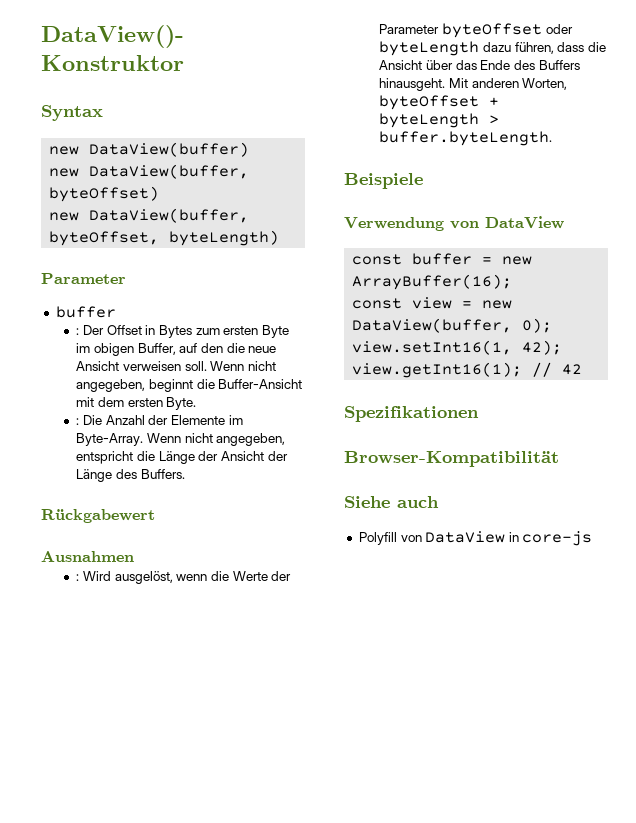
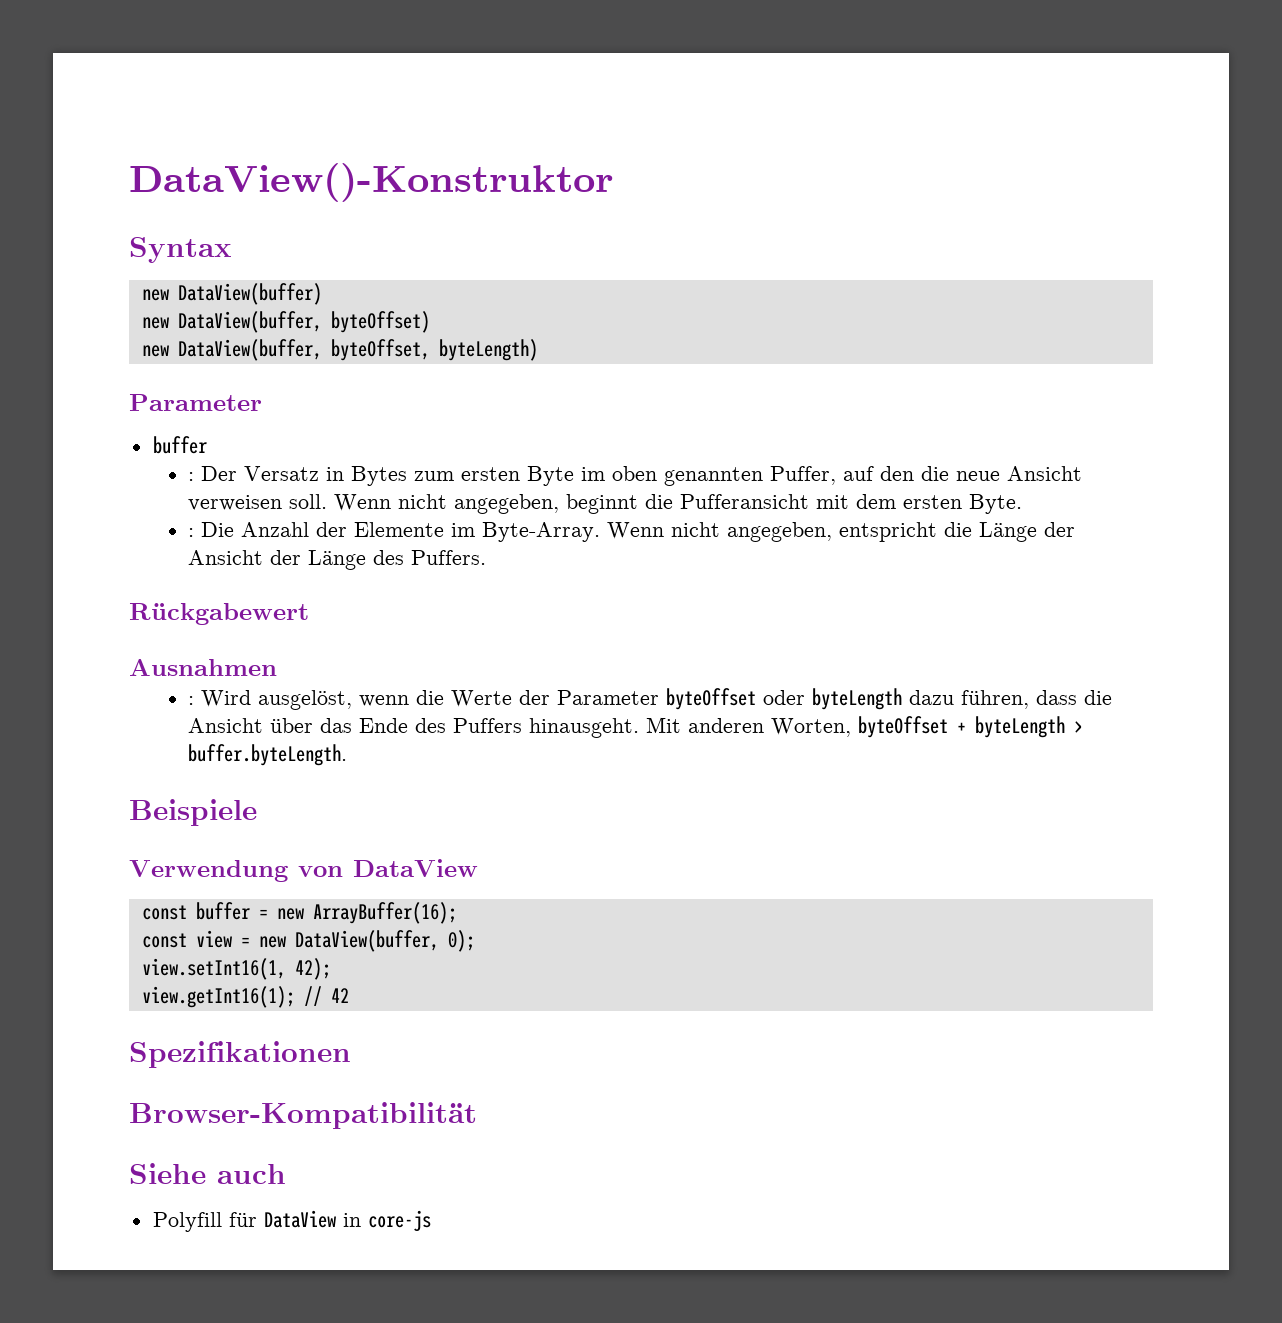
- : Der Offset in Bytes zum ersten Byte im obigen Buffer, auf den die neue Ansicht verweisen soll.
+ : Der Versatz in Bytes zum ersten Byte im oben genannten Puffer, auf den die neue Ansicht verweisen soll.
- Wenn nicht angegeben, beginnt die Buffer-Ansicht mit dem ersten Byte.
+ Wenn nicht angegeben, beginnt die Pufferansicht mit dem ersten Byte.
- Wenn nicht angegeben, entspricht die Länge der Ansicht der Länge des Buffers.
+ Wenn nicht angegeben, entspricht die Länge der Ansicht der Länge des Puffers.
- : Wird ausgelöst, wenn die Werte der Parameter byteOffset oder byteLength dazu führen, dass die Ansicht über das Ende des Buffers hinausgeht.
+ : Wird ausgelöst, wenn die Werte der Parameter byteOffset oder byteLength dazu führen, dass die Ansicht über das Ende des Puffers hinausgeht.
- Polyfill von DataView in core-js
+ Polyfill für DataView in core-js

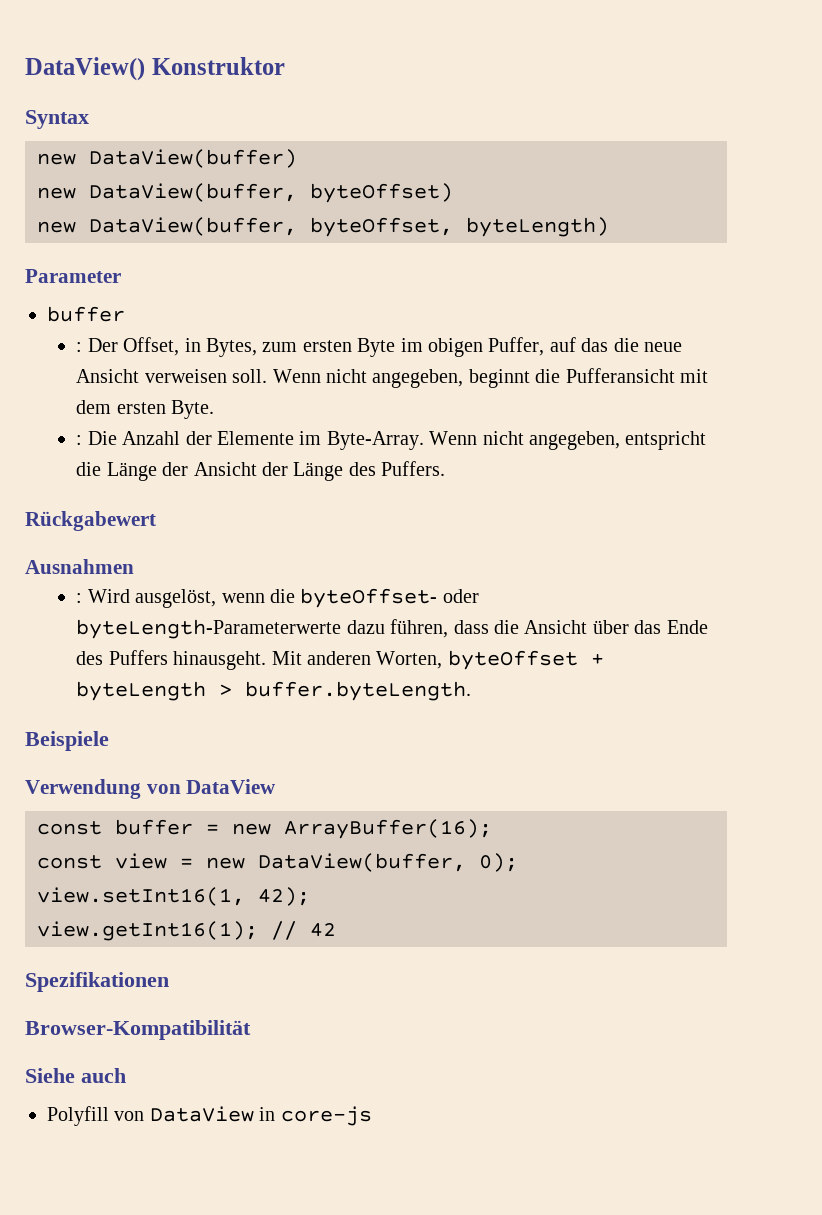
- DataView()-Konstruktor
+ DataView() Konstruktor
- : Der Versatz in Bytes zum ersten Byte im oben genannten Puffer, auf den die neue Ansicht verweisen soll.
+ : Der Offset, in Bytes, zum ersten Byte im obigen Puffer, auf das die neue Ansicht verweisen soll.
- : Wird ausgelöst, wenn die Werte der Parameter byteOffset oder byteLength dazu führen, dass die Ansicht über das Ende des Puffers hinausgeht.
+ : Wird ausgelöst, wenn die byteOffset- oder byteLength-Parameterwerte dazu führen, dass die Ansicht über das Ende des Puffers hinausgeht.
- Polyfill für DataView in core-js
+ Polyfill von DataView in core-js

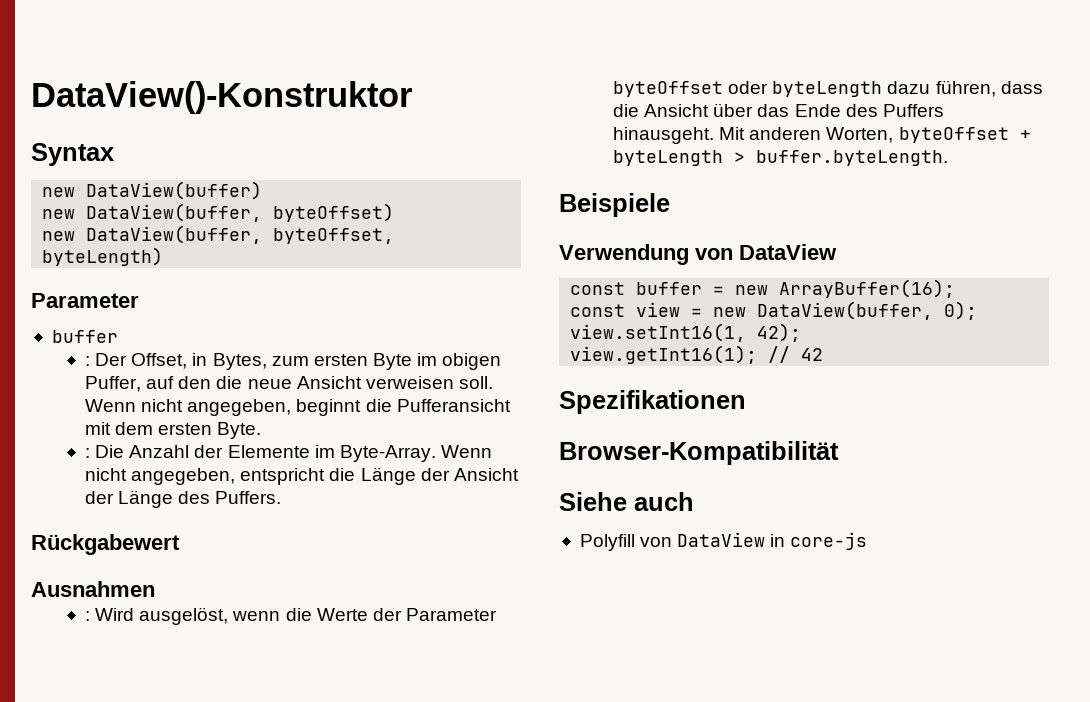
- DataView() Konstruktor
+ DataView()-Konstruktor
- : Der Offset, in Bytes, zum ersten Byte im obigen Puffer, auf das die neue Ansicht verweisen soll.
+ : Der Offset, in Bytes, zum ersten Byte im obigen Puffer, auf den die neue Ansicht verweisen soll.
- : Wird ausgelöst, wenn die byteOffset- oder byteLength-Parameterwerte dazu führen, dass die Ansicht über das Ende des Puffers hinausgeht.
+ : Wird ausgelöst, wenn die Werte der Parameter byteOffset oder byteLength dazu führen, dass die Ansicht über das Ende des Puffers hinausgeht.

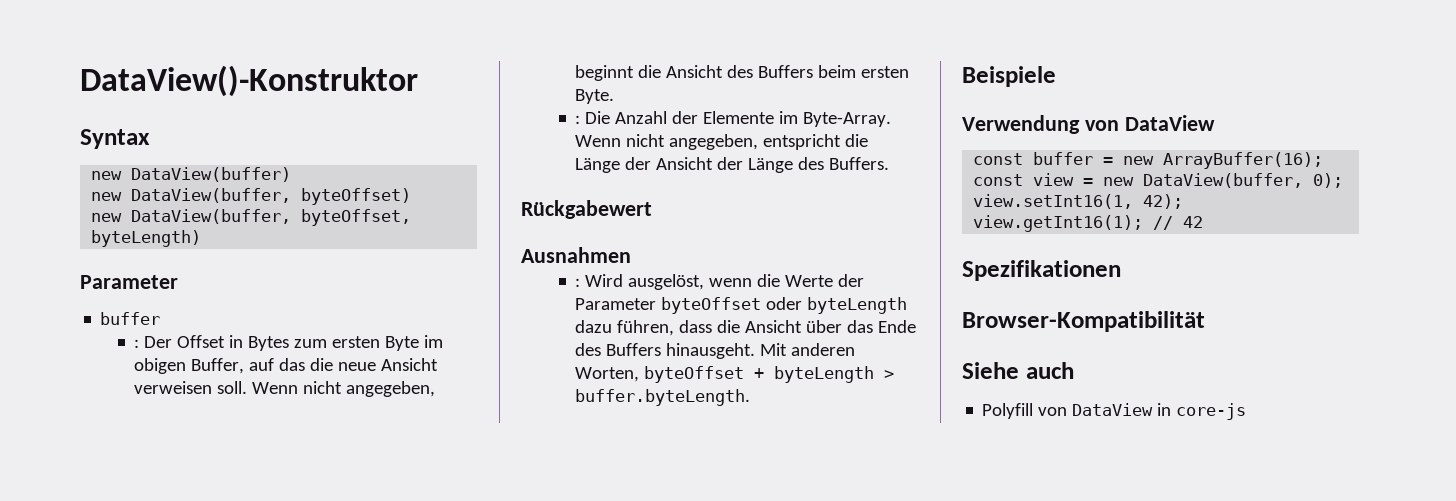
- : Der Offset, in Bytes, zum ersten Byte im obigen Puffer, auf den die neue Ansicht verweisen soll.
+ : Der Offset in Bytes zum ersten Byte im obigen Buffer, auf das die neue Ansicht verweisen soll.
- Wenn nicht angegeben, beginnt die Pufferansicht mit dem ersten Byte.
+ Wenn nicht angegeben, beginnt die Ansicht des Buffers beim ersten Byte.
- Wenn nicht angegeben, entspricht die Länge der Ansicht der Länge des Puffers.
+ Wenn nicht angegeben, entspricht die Länge der Ansicht der Länge des Buffers.
- : Wird ausgelöst, wenn die Werte der Parameter byteOffset oder byteLength dazu führen, dass die Ansicht über das Ende des Puffers hinausgeht.
+ : Wird ausgelöst, wenn die Werte der Parameter byteOffset oder byteLength dazu führen, dass die Ansicht über das Ende des Buffers hinausgeht.

